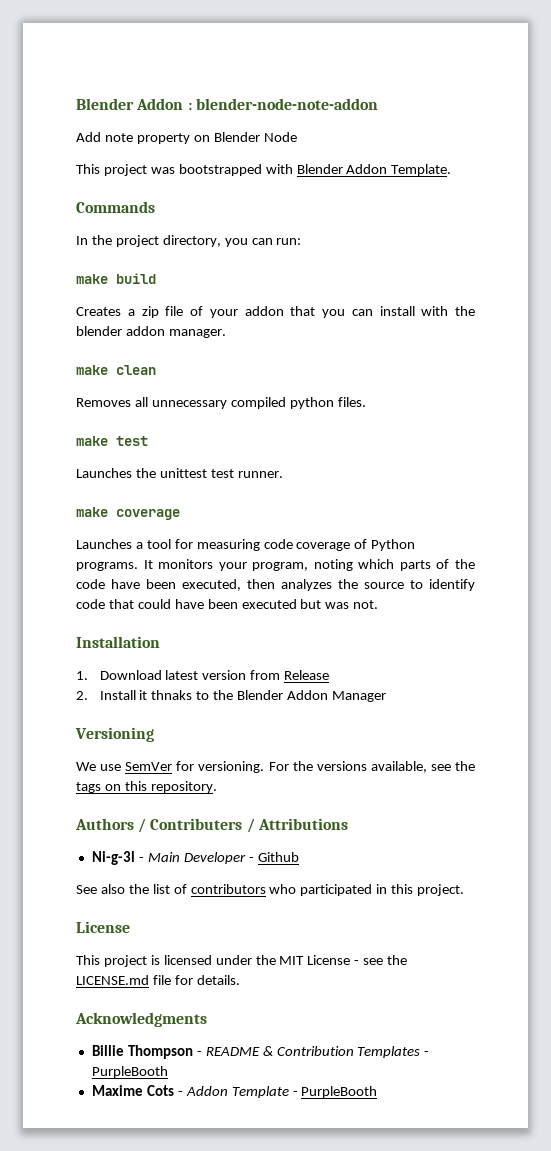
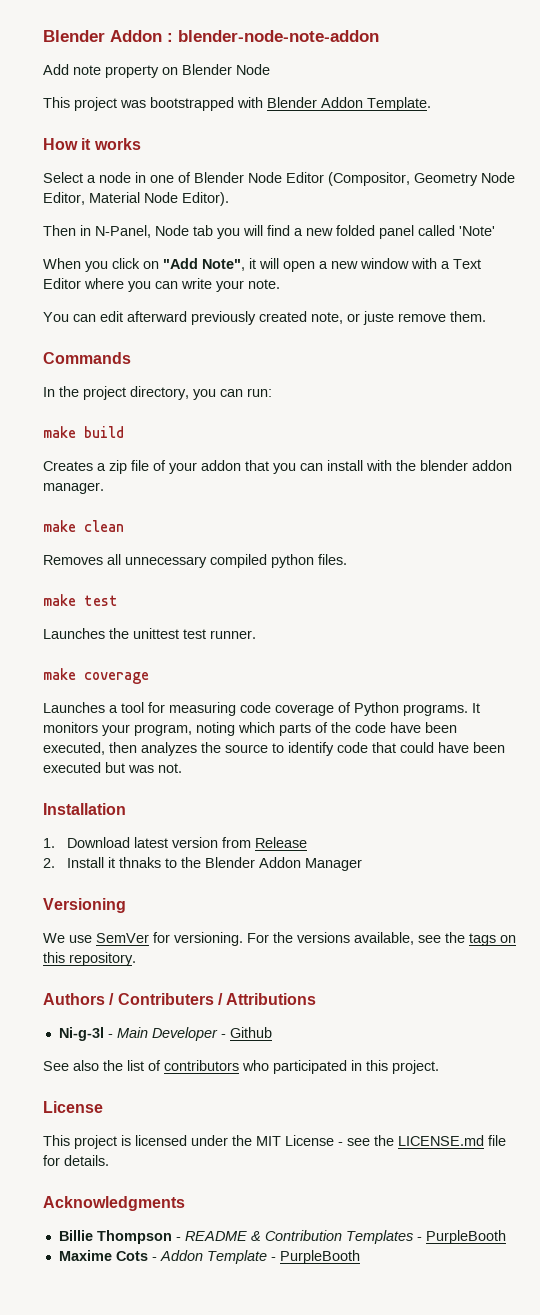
+ How it works
+ Select a node in one of Blender Node Editor (Compositor, Geometry Node Editor, Material Node Editor).
+ Then in N-Panel, Node tab you will find a new folded panel called 'Note'
+ When you click on "Add Note", it will open a new window with a Text Editor where you can write your note.
+ You can edit afterward previously created note, or juste remove them.

